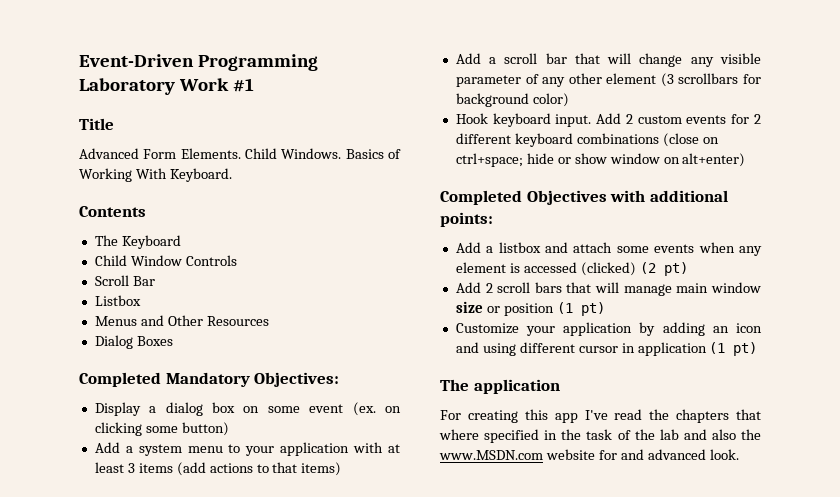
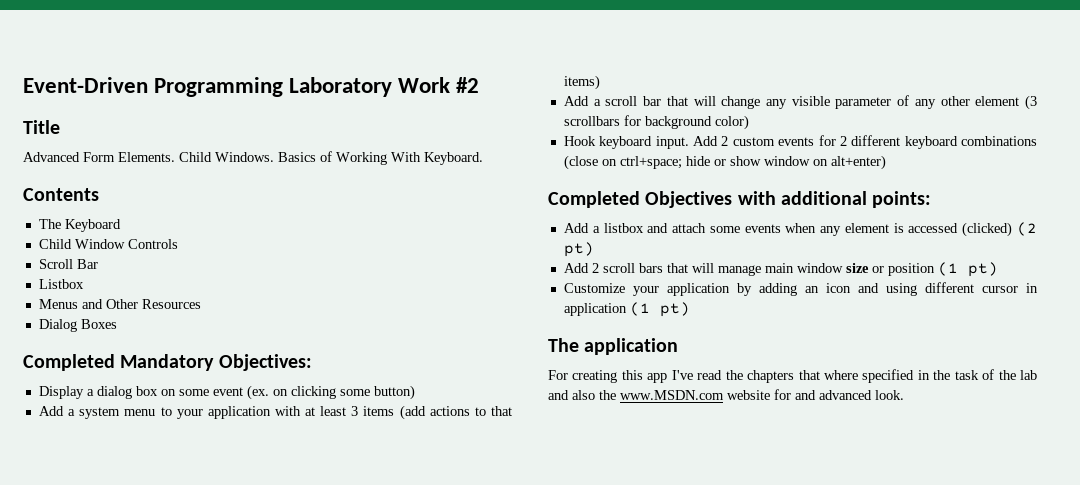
- Event-Driven Programming Laboratory Work #1
+ Event-Driven Programming Laboratory Work #2

